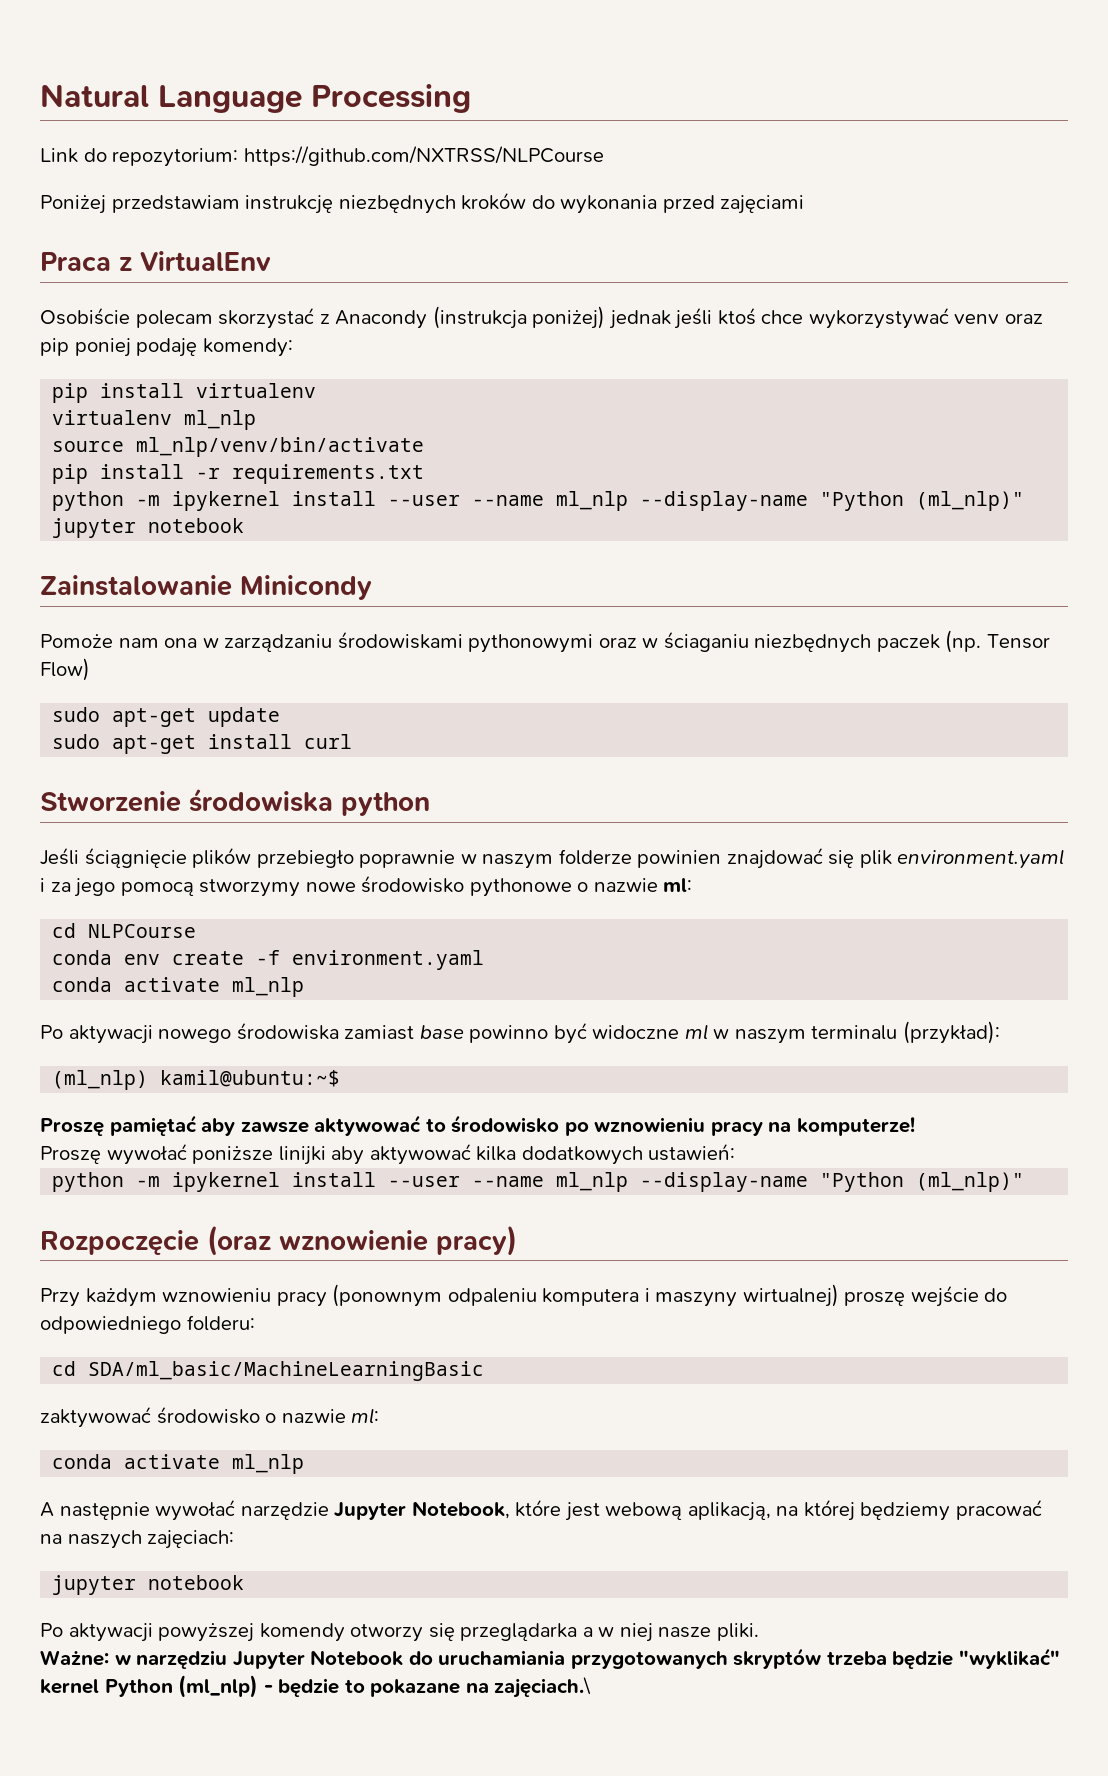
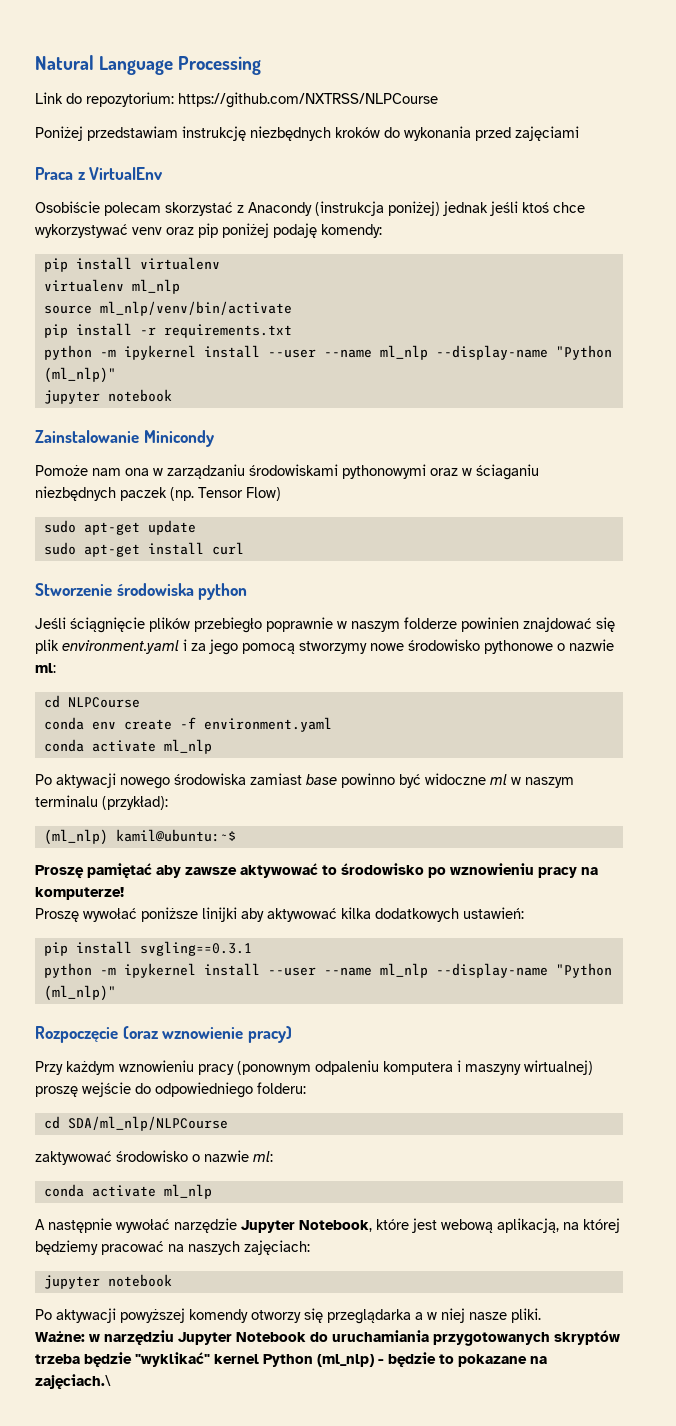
- Osobiście polecam skorzystać z Anacondy (instrukcja poniżej) jednak jeśli ktoś chce wykorzystywać venv oraz pip poniej podaję komendy:
+ Osobiście polecam skorzystać z Anacondy (instrukcja poniżej) jednak jeśli ktoś chce wykorzystywać venv oraz pip poniżej podaję komendy:
+ pip install svgling==0.3.1
- cd SDA/ml_basic/MachineLearningBasic
+ cd SDA/ml_nlp/NLPCourse

